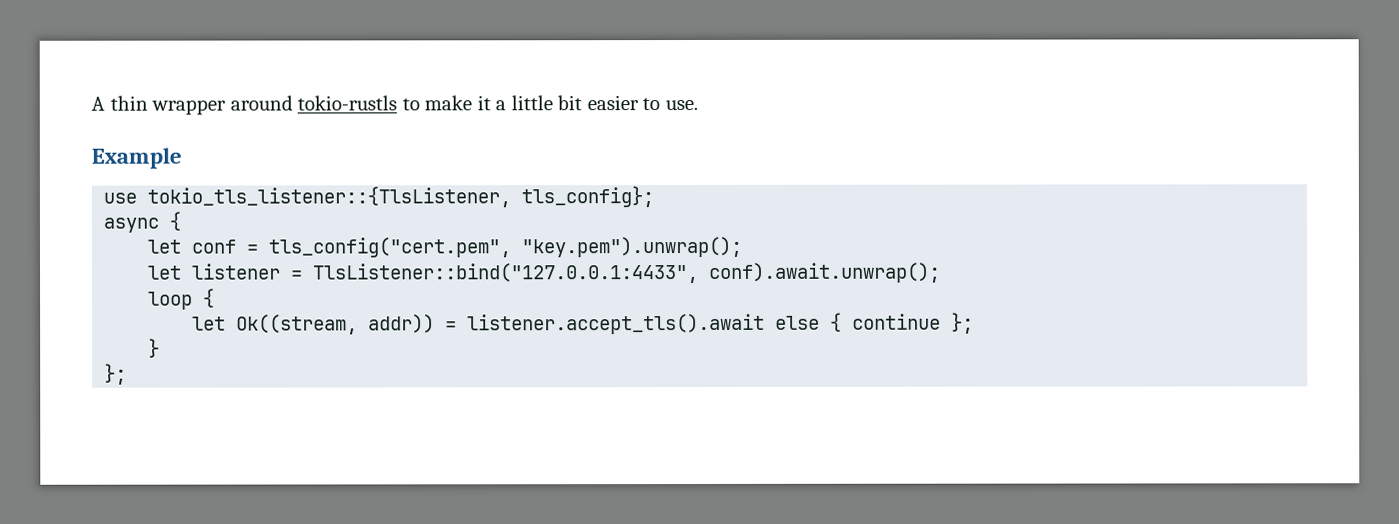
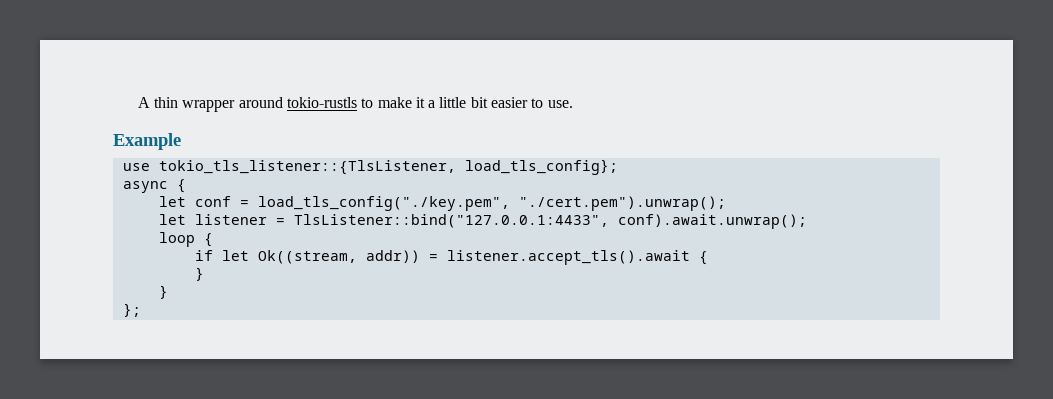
- use tokio_tls_listener::{TlsListener, tls_config};
+ use tokio_tls_listener::{TlsListener, load_tls_config};
- let conf = tls_config("cert.pem", "key.pem").unwrap();
+ let conf = load_tls_config("./key.pem", "./cert.pem").unwrap();
- let Ok((stream, addr)) = listener.accept_tls().await else { continue };
+ if let Ok((stream, addr)) = listener.accept_tls().await {
+ }

